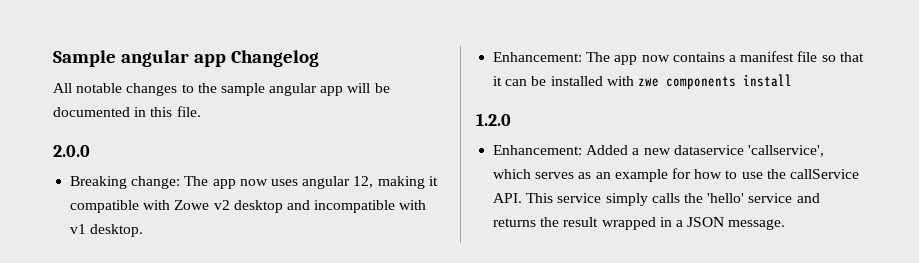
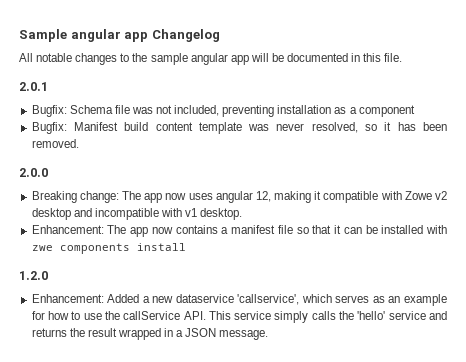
+ 2.0.1
+ Bugfix: Schema file was not included, preventing installation as a component
+ Bugfix: Manifest build content template was never resolved, so it has been removed.

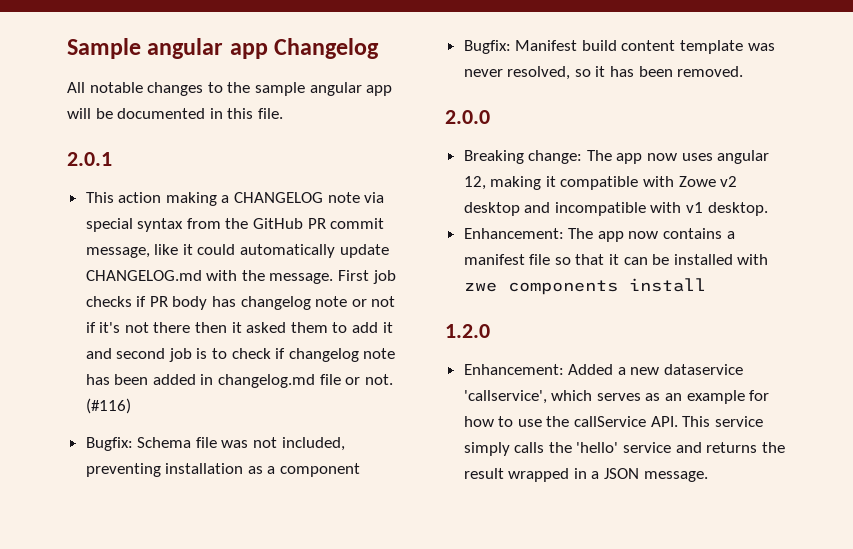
+ This action making a CHANGELOG note via special syntax from the GitHub PR commit message, like it could automatically update CHANGELOG.md with the message. First job checks if PR body has changelog note or not if it's not there then it asked them to add it and second job is to check if changelog note has been added in changelog.md file or not. (#116)

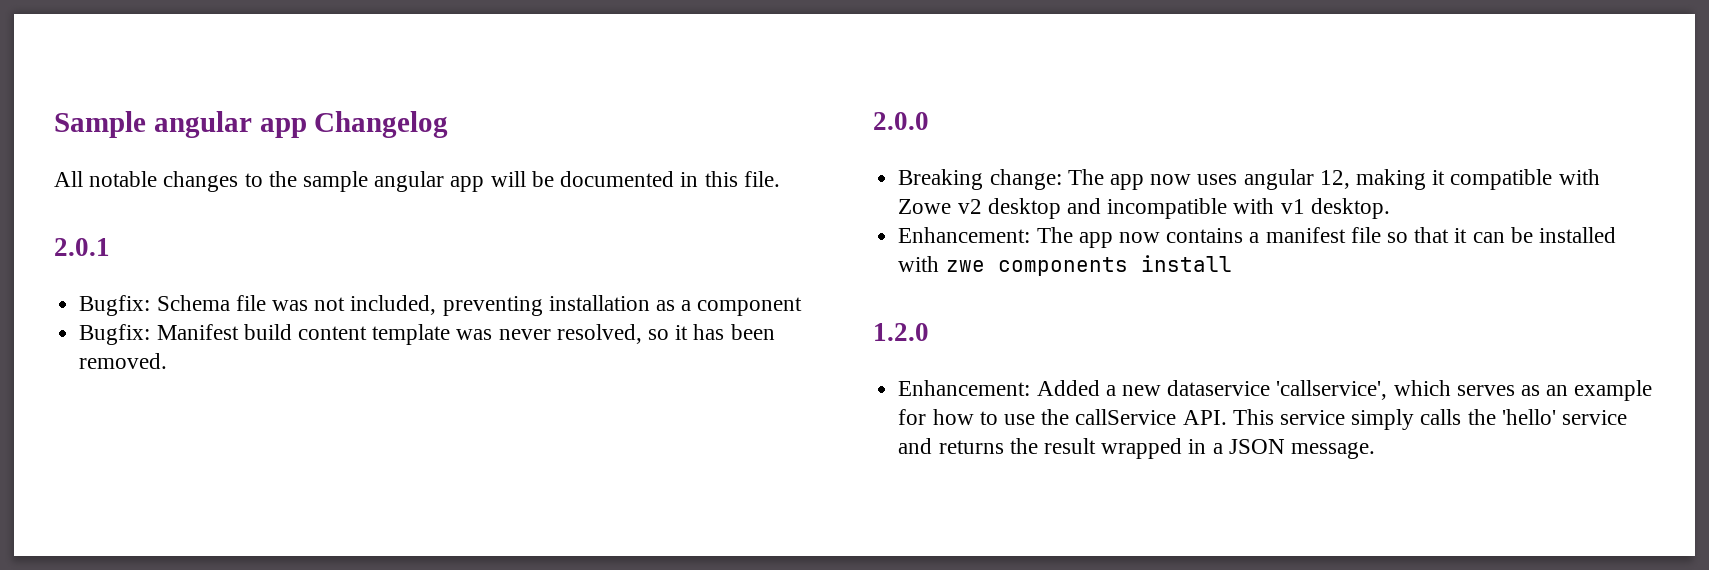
- This action making a CHANGELOG note via special syntax from the GitHub PR commit message, like it could automatically update CHANGELOG.md with the message. First job checks if PR body has changelog note or not if it's not there then it asked them to add it and second job is to check if changelog note has been added in changelog.md file or not. (#116)

